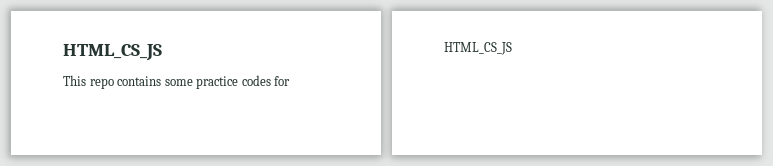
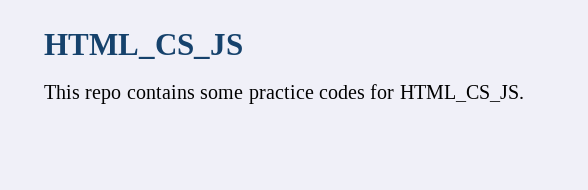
- This repo contains some practice codes for HTML_CS_JS
+ This repo contains some practice codes for HTML_CS_JS.

